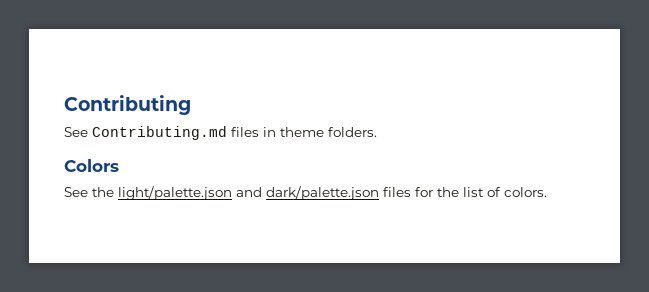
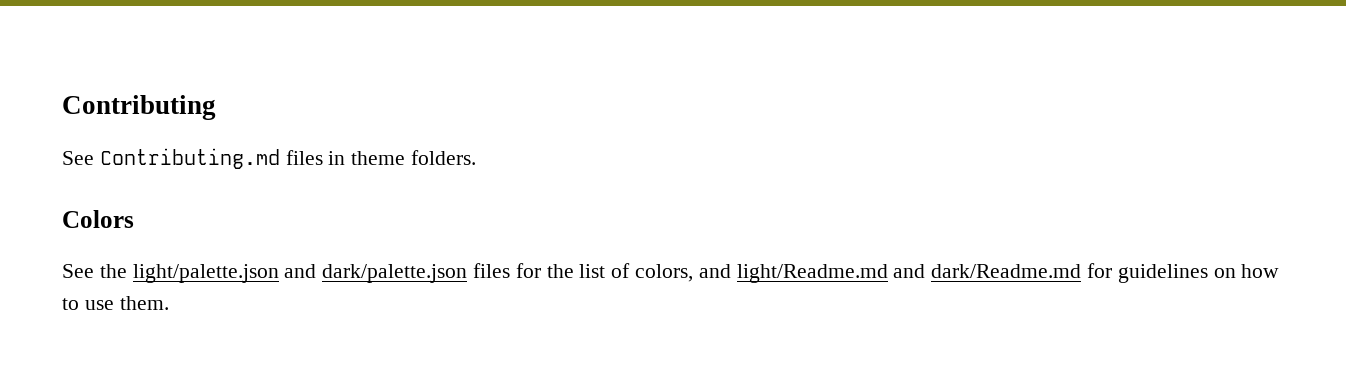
- See the light/palette.json and dark/palette.json files for the list of colors.
+ See the light/palette.json and dark/palette.json files for the list of colors, and light/Readme.md and dark/Readme.md for guidelines on how to use them.

